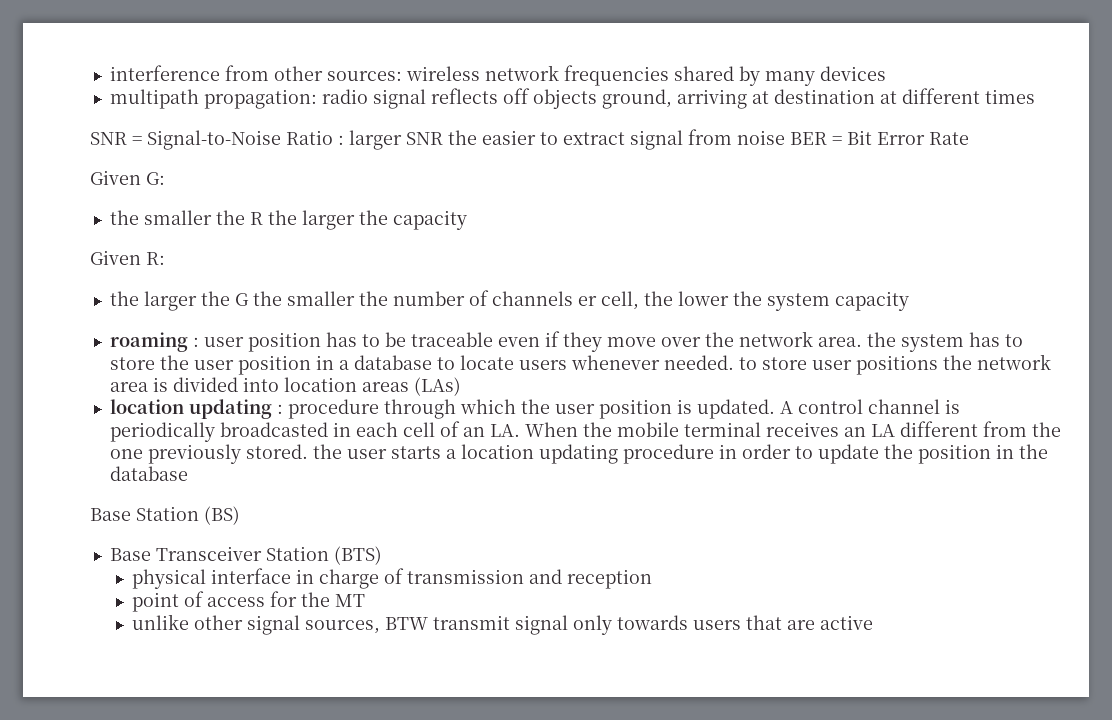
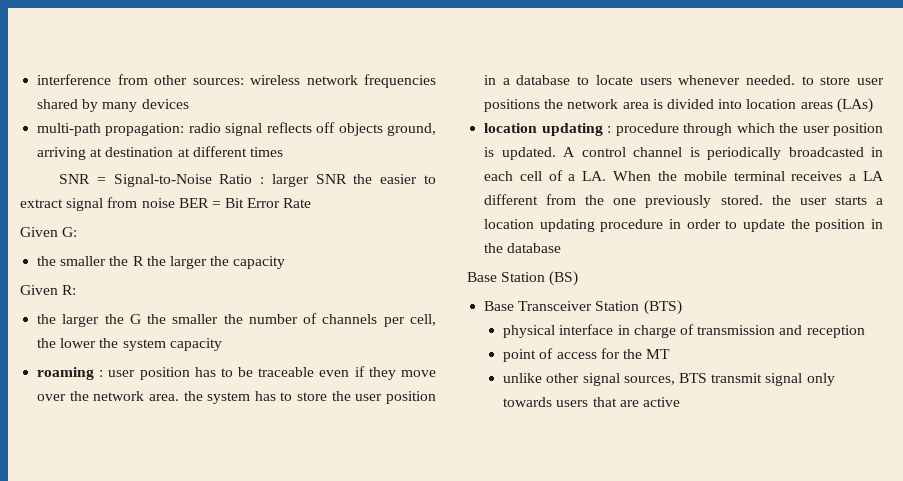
- multipath propagation: radio signal reflects off objects ground, arriving at destination at different times
+ multi-path propagation: radio signal reflects off objects ground, arriving at destination at different times
- the larger the G the smaller the number of channels er cell, the lower the system capacity
+ the larger the G the smaller the number of channels per cell, the lower the system capacity
- A control channel is periodically broadcasted in each cell of an LA. When the mobile terminal receives an LA different from the one previously stored. the user starts a location updating procedure in order to update the position in the database
+ A control channel is periodically broadcasted in each cell of a LA. When the mobile terminal receives a LA different from the one previously stored. the user starts a location updating procedure in order to update the position in the database
- unlike other signal sources, BTW transmit signal only towards users that are active
+ unlike other signal sources, BTS transmit signal only towards users that are active

